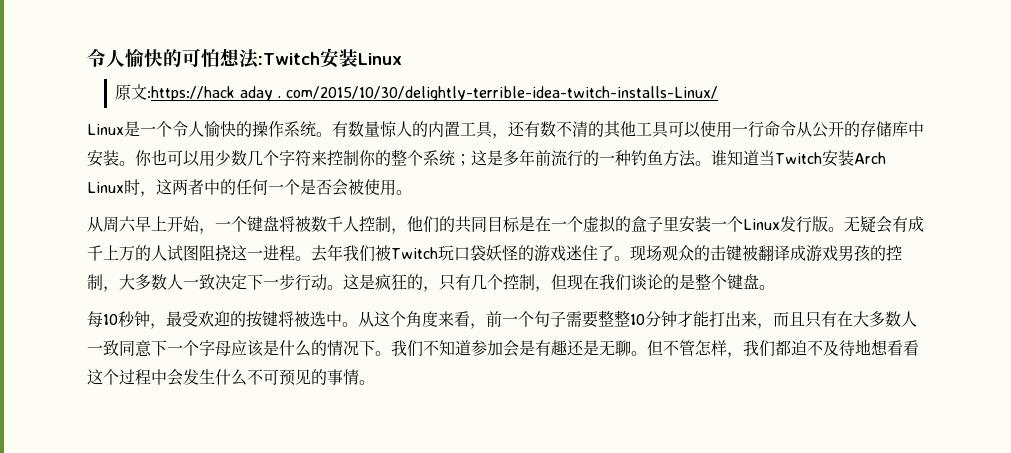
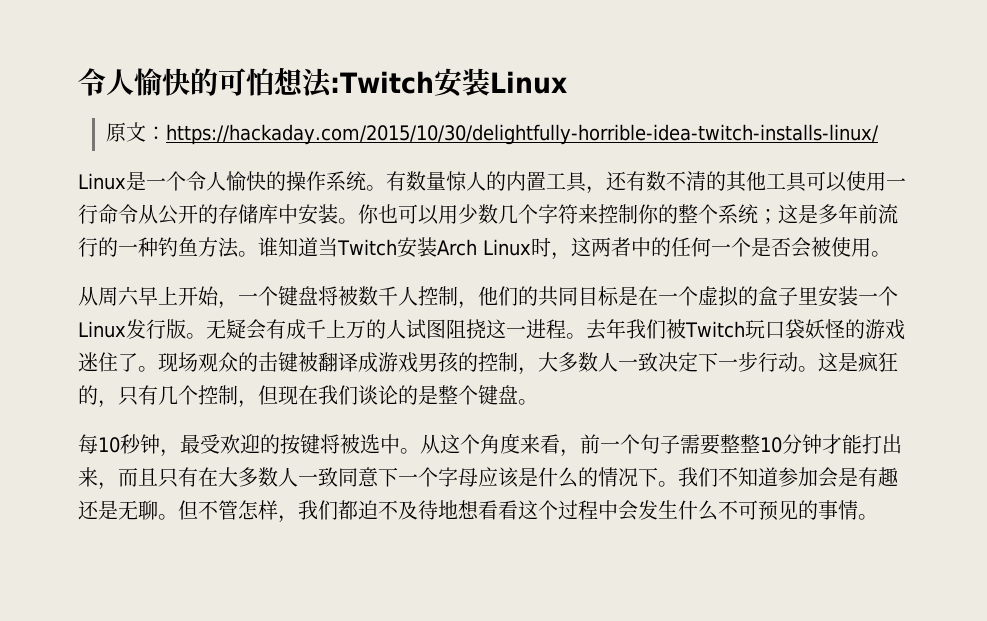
- 原文:https://hack aday . com/2015/10/30/delightly-terrible-idea-twitch-installs-Linux/
+ 原文：https://hackaday.com/2015/10/30/delightfully-horrible-idea-twitch-installs-linux/

